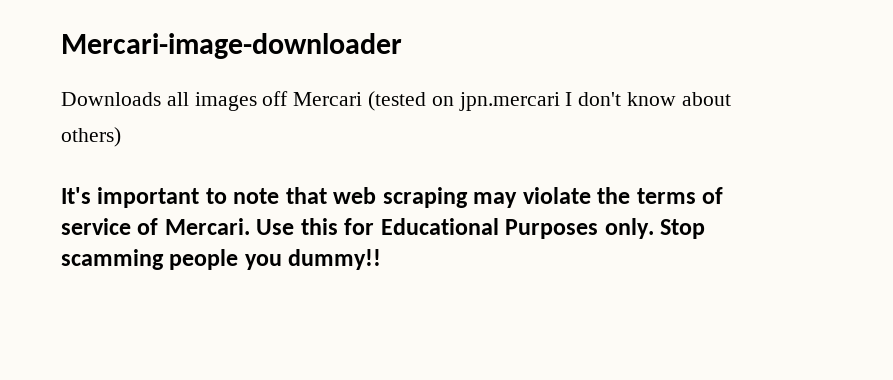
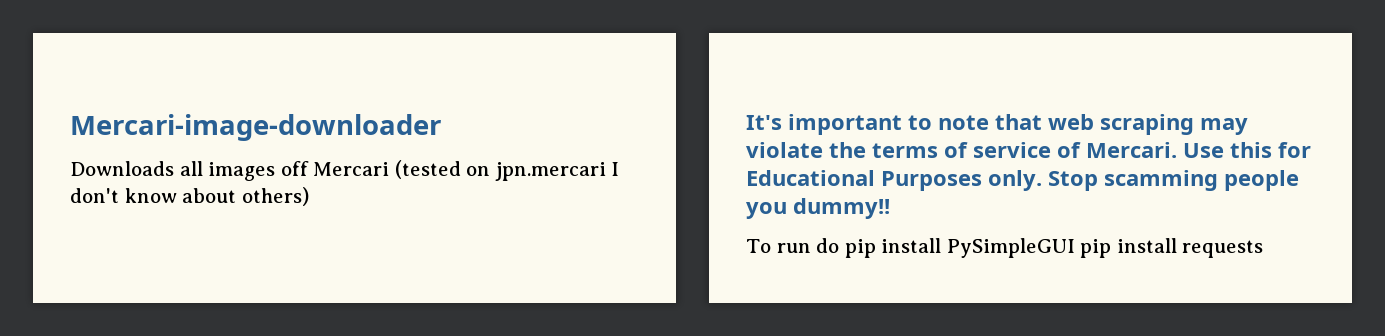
+ To run do pip install PySimpleGUI pip install requests

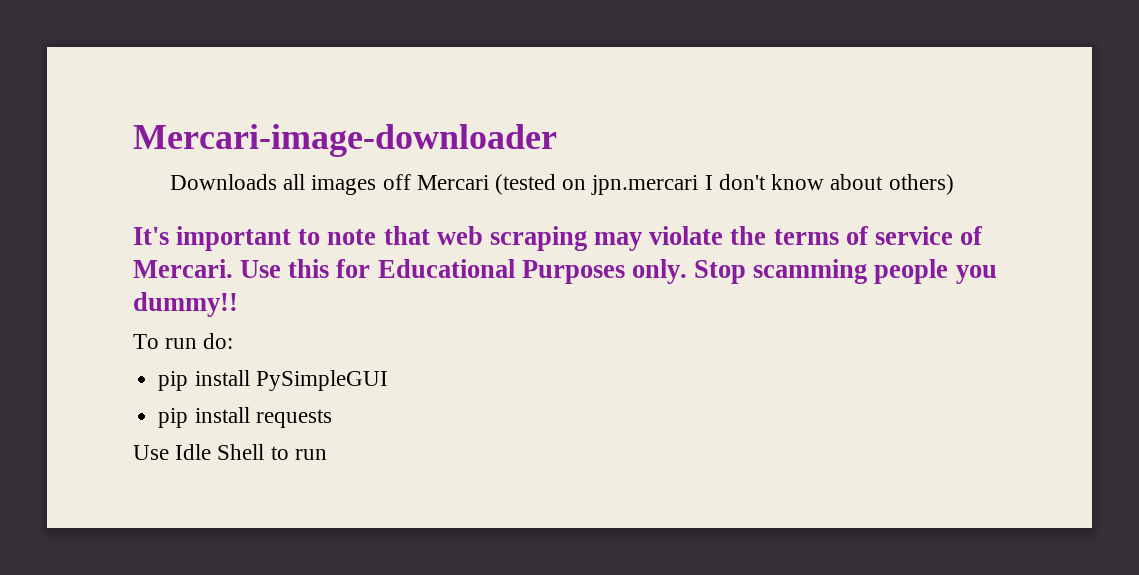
- To run do pip install PySimpleGUI pip install requests
+ To run do:
+ pip install PySimpleGUI
+ pip install requests
+ Use Idle Shell to run

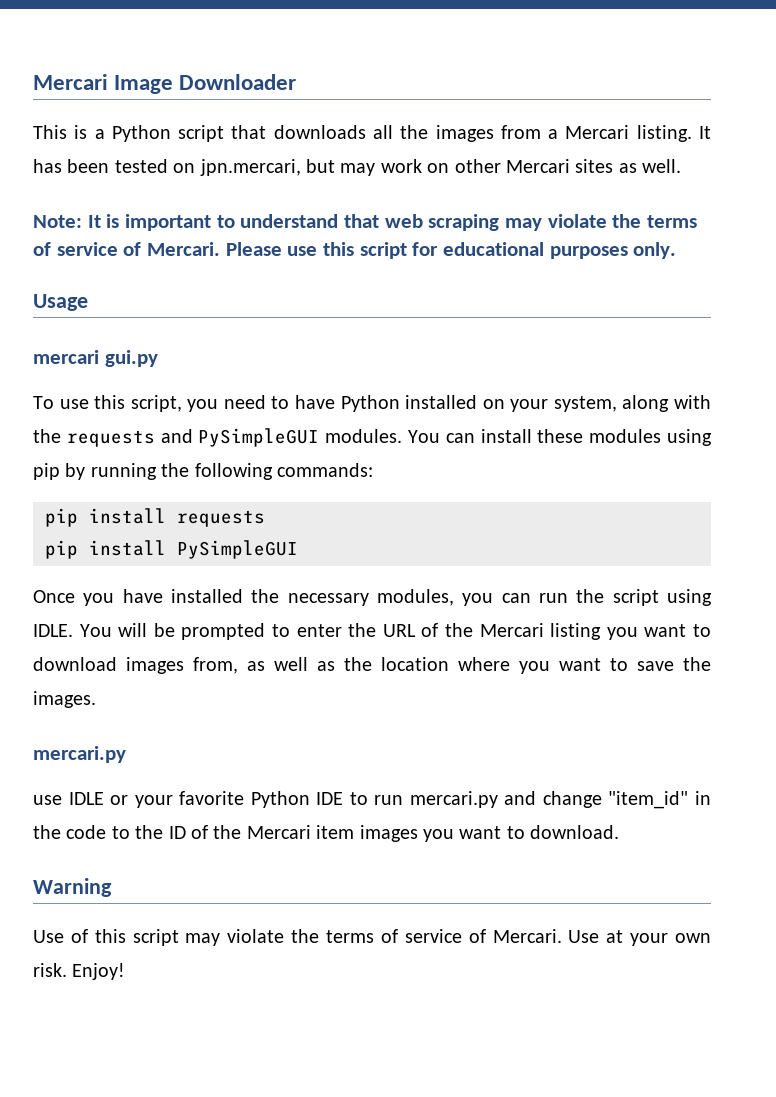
- Mercari-image-downloader
- Downloads all images off Mercari (tested on jpn.mercari I don't know about others)
- It's important to note that web scraping may violate the terms of service of Mercari.
+ Mercari Image Downloader
+ This is a Python script that downloads all the images from a Mercari listing. It has been tested on jpn.mercari, but may work on other Mercari sites as well.
+ Note: It is important to understand that web scraping may violate the terms of service of Mercari.
- Use this for Educational Purposes only. Stop scamming people you dummy!!
- To run do:
+ Please use this script for educational purposes only.
+ Usage
+ mercari gui.py
+ To use this script, you need to have Python installed on your system, along with the requests and PySimpleGUI modules. You can install these modules using pip by running the following commands:
+ pip install requests
  pip install PySimpleGUI
- pip install requests
- Use Idle Shell to run
+ Once you have installed the necessary modules, you can run the script using IDLE. You will be prompted to enter the URL of the Mercari listing you want to download images from, as well as the location where you want to save the images.
+ mercari.py
+ use IDLE or your favorite Python IDE to run mercari.py and change "item_id" in the code to the ID of the Mercari item images you want to download.
+ Warning
+ Use of this script may violate the terms of service of Mercari. Use at your own risk. Enjoy!

